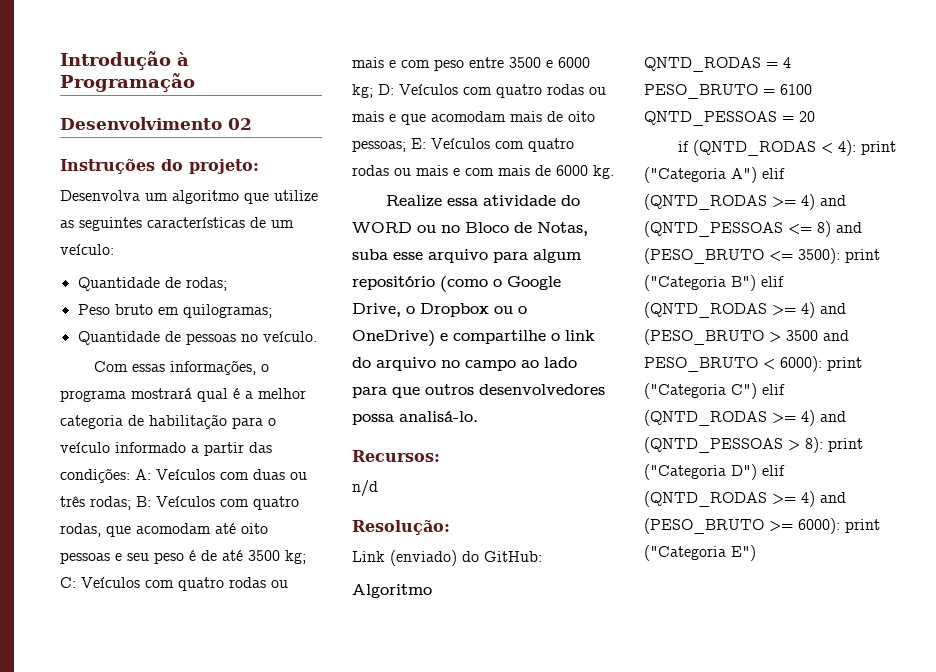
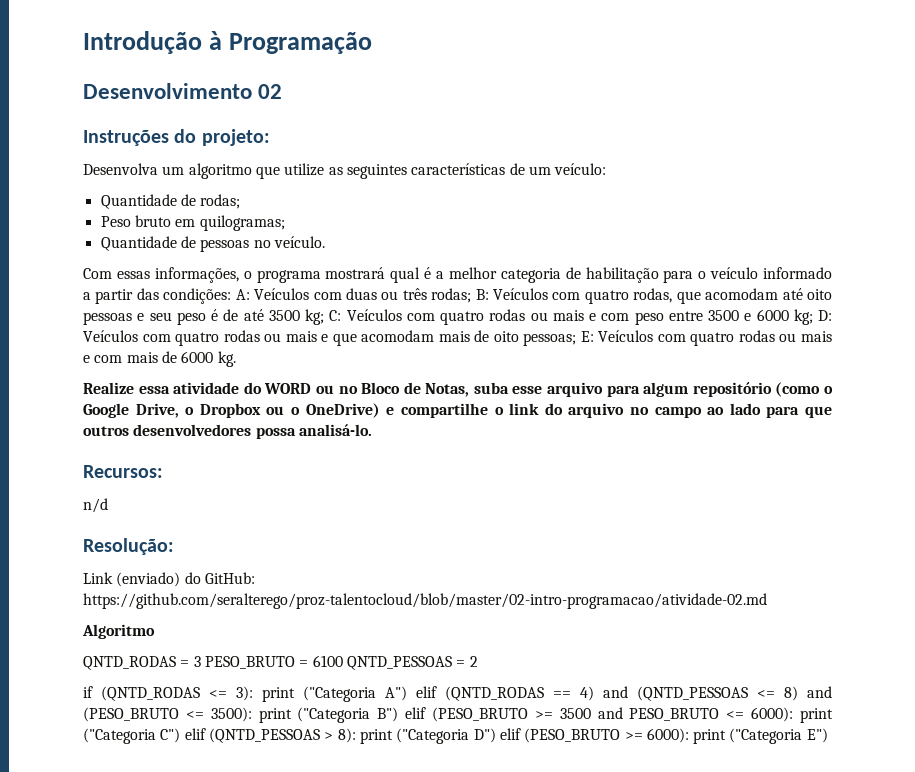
- Link (enviado) do GitHub:
+ Link (enviado) do GitHub: https://github.com/seralterego/proz-talentocloud/blob/master/02-intro-programacao/atividade-02.md
- QNTD_RODAS = 4 PESO_BRUTO = 6100 QNTD_PESSOAS = 20
+ QNTD_RODAS = 3 PESO_BRUTO = 6100 QNTD_PESSOAS = 2
- if (QNTD_RODAS < 4): print ("Categoria A") elif (QNTD_RODAS >= 4) and (QNTD_PESSOAS <= 8) and (PESO_BRUTO <= 3500): print ("Categoria B") elif (QNTD_RODAS >= 4) and (PESO_BRUTO > 3500 and PESO_BRUTO < 6000): print ("Categoria C") elif (QNTD_RODAS >= 4) and (QNTD_PESSOAS > 8): print ("Categoria D") elif (QNTD_RODAS >= 4) and (PESO_BRUTO >= 6000): print ("Categoria E")
+ if (QNTD_RODAS <= 3): print ("Categoria A") elif (QNTD_RODAS == 4) and (QNTD_PESSOAS <= 8) and (PESO_BRUTO <= 3500): print ("Categoria B") elif (PESO_BRUTO >= 3500 and PESO_BRUTO <= 6000): print ("Categoria C") elif (QNTD_PESSOAS > 8): print ("Categoria D") elif (PESO_BRUTO >= 6000): print ("Categoria E")

